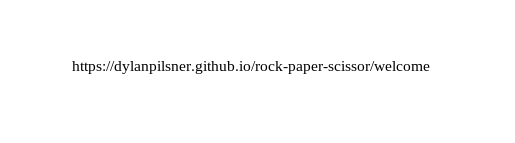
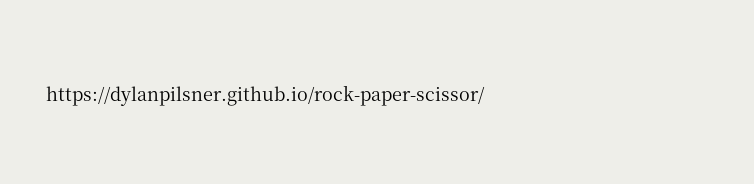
- https://dylanpilsner.github.io/rock-paper-scissor/welcome
+ https://dylanpilsner.github.io/rock-paper-scissor/

